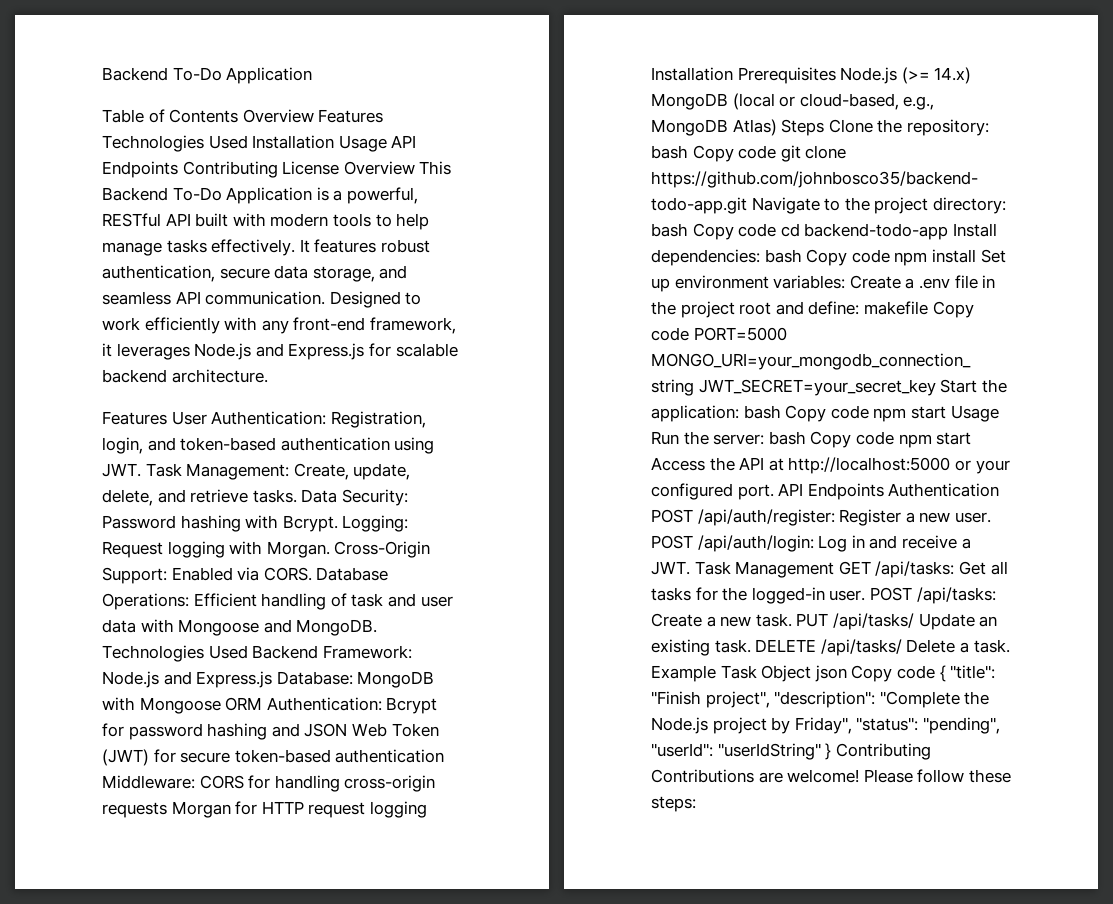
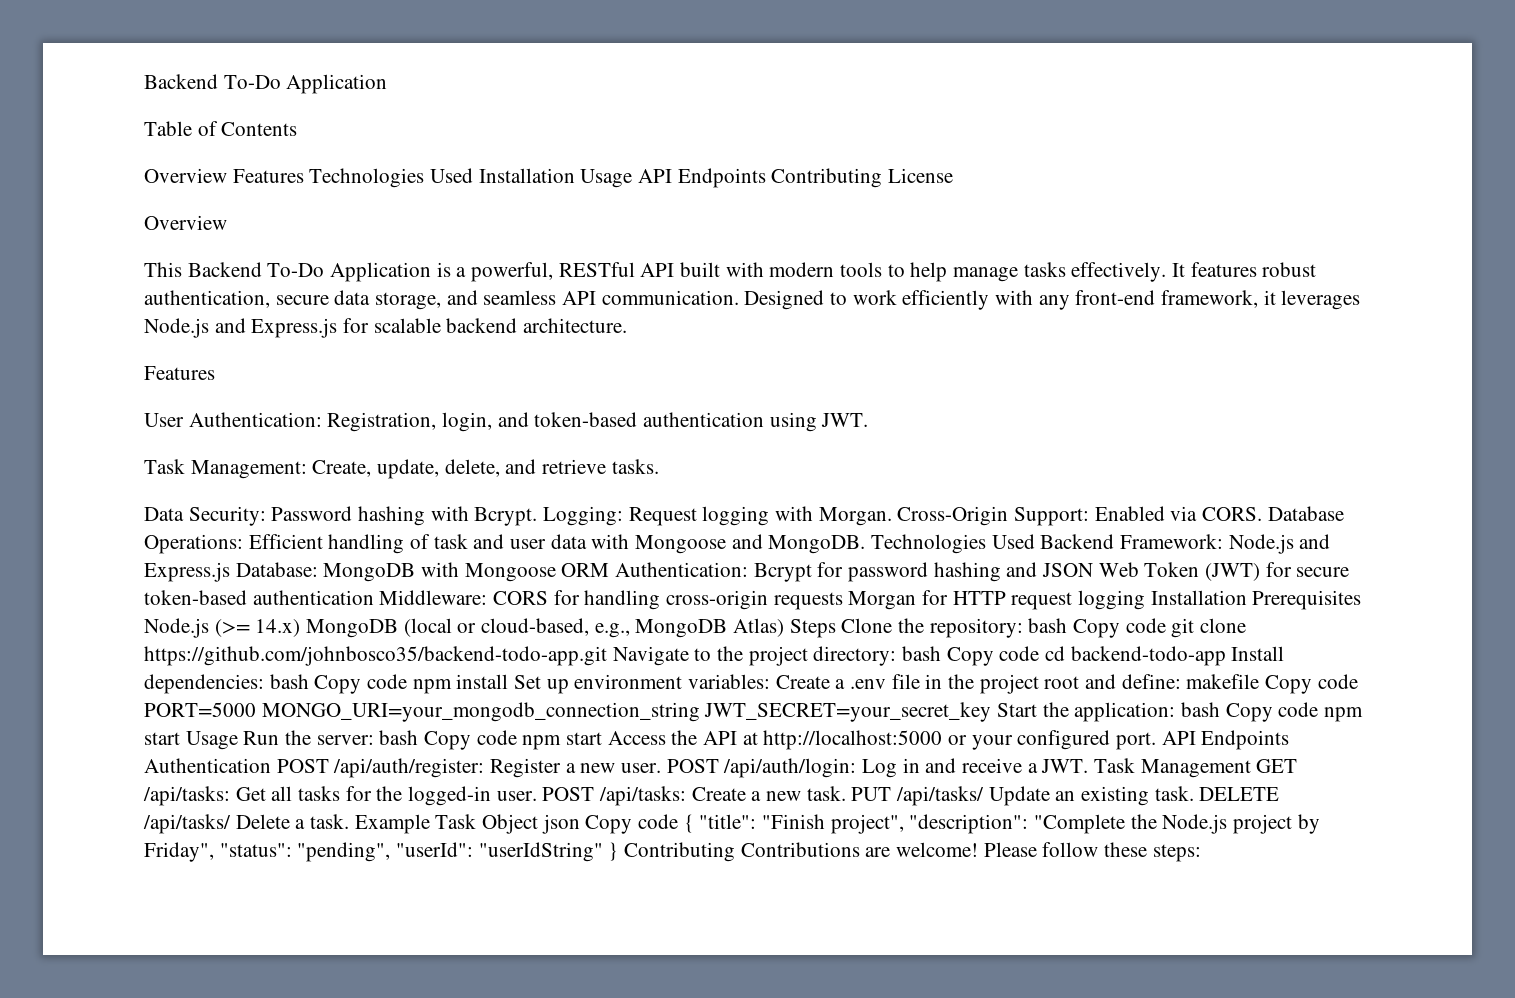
- Table of Contents Overview Features Technologies Used Installation Usage API Endpoints Contributing License Overview This Backend To-Do Application is a powerful, RESTful API built with modern tools to help manage tasks effectively.
+ Table of Contents
+ Overview Features Technologies Used Installation Usage API Endpoints Contributing License
+ Overview
+ This Backend To-Do Application is a powerful, RESTful API built with modern tools to help manage tasks effectively.
  Designed to work efficiently with any front-end framework, it leverages Node.js and Express.js for scalable backend architecture.
- Features User Authentication: Registration, login, and token-based authentication using JWT. Task Management: Create, update, delete, and retrieve tasks. Data Security: Password hashing with Bcrypt.
+ Features
+ User Authentication: Registration, login, and token-based authentication using JWT.
+ Task Management: Create, update, delete, and retrieve tasks.
+ Data Security: Password hashing with Bcrypt.

